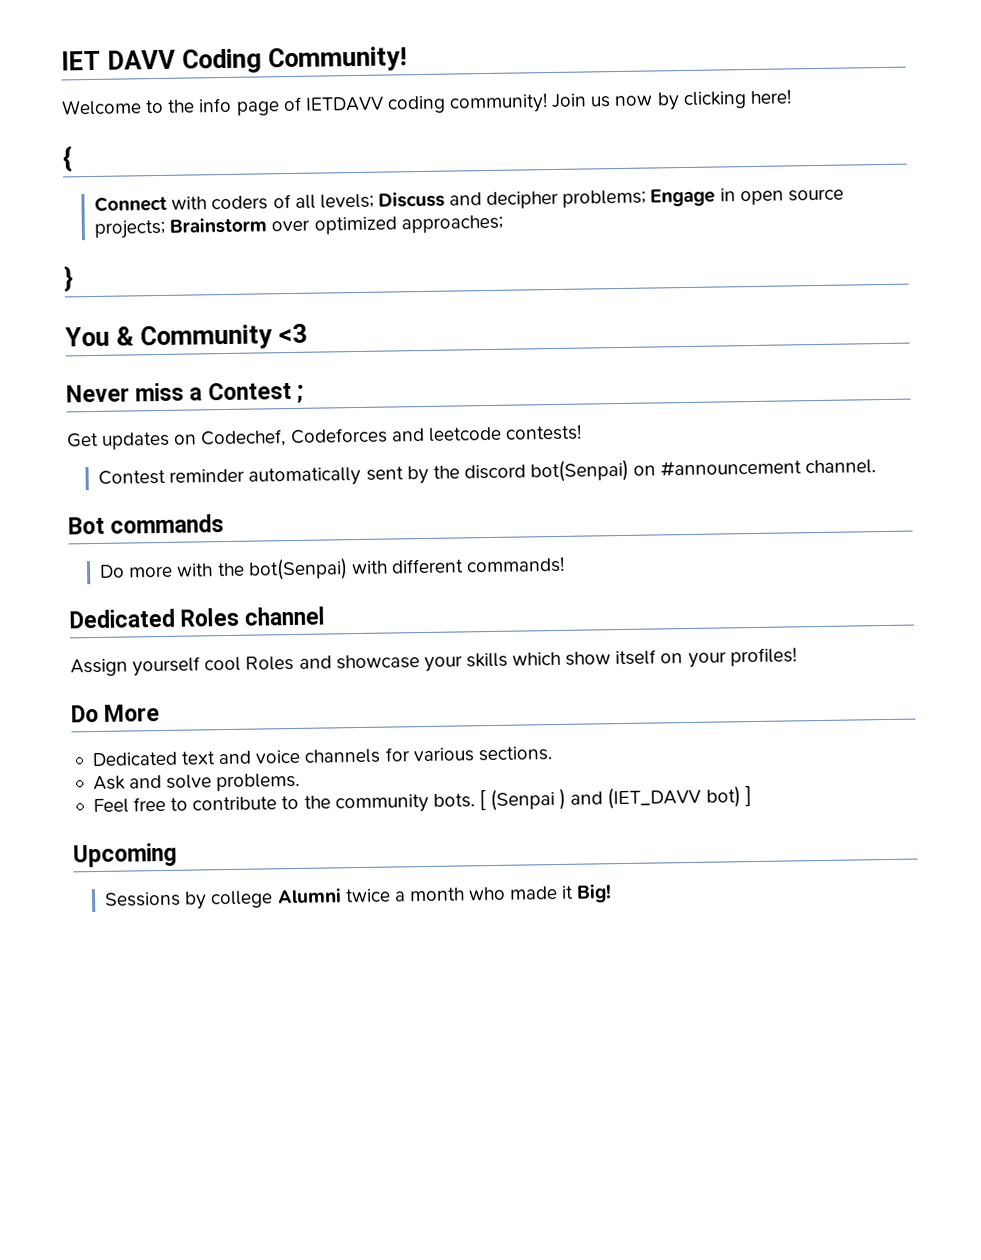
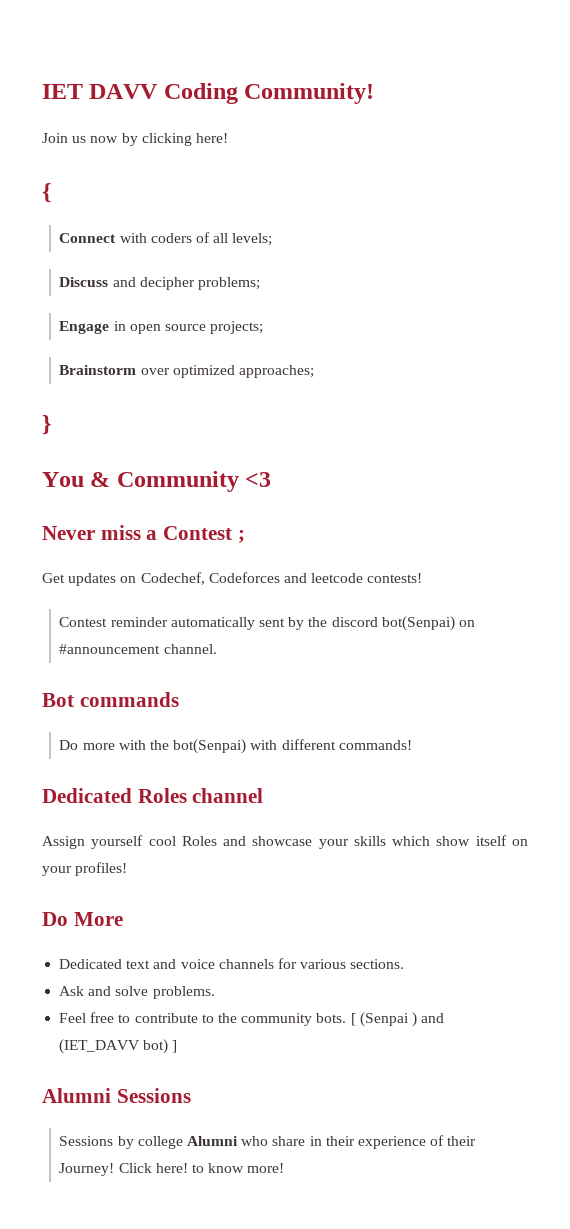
- Welcome to the info page of IETDAVV coding community!
- Connect with coders of all levels; Discuss and decipher problems; Engage in open source projects; Brainstorm over optimized approaches;
+ Connect with coders of all levels;
+ Discuss and decipher problems;
+ Engage in open source projects;
+ Brainstorm over optimized approaches;
- Upcoming
+ Alumni Sessions
- Sessions by college Alumni twice a month who made it Big!
+ Sessions by college Alumni who share in their experience of their Journey! Click here! to know more!

